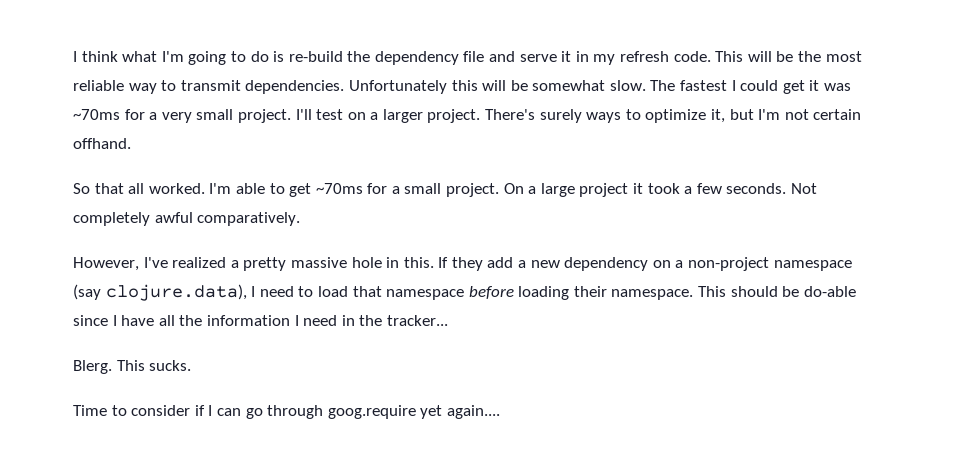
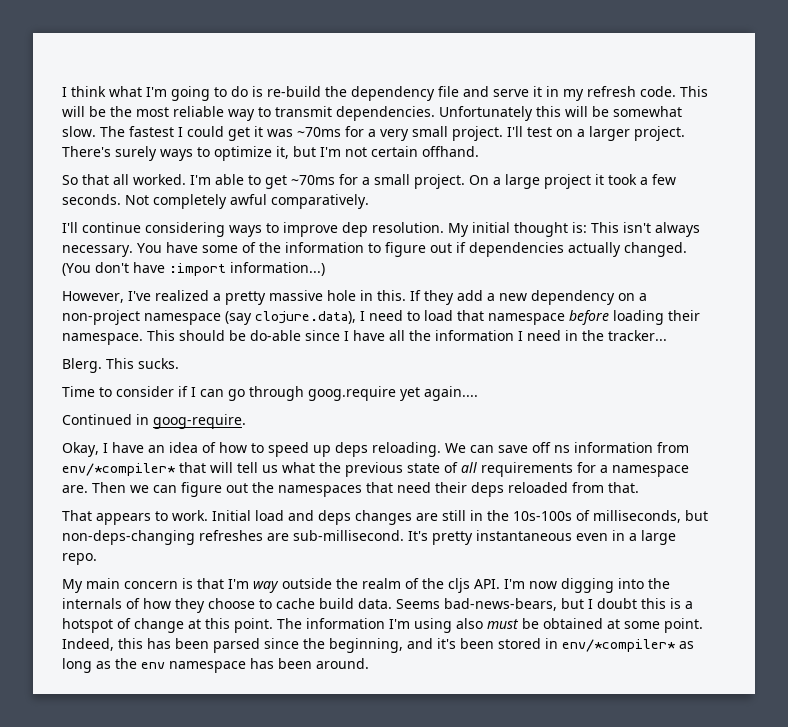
+ I'll continue considering ways to improve dep resolution. My initial thought is: This isn't always necessary. You have some of the information to figure out if dependencies actually changed. (You don't have :import information...)
+ Continued in goog-require.
+ Okay, I have an idea of how to speed up deps reloading. We can save off ns information from env/*compiler* that will tell us what the previous state of all requirements for a namespace are. Then we can figure out the namespaces that need their deps reloaded from that.
+ That appears to work. Initial load and deps changes are still in the 10s-100s of milliseconds, but non-deps-changing refreshes are sub-millisecond. It's pretty instantaneous even in a large repo.
+ My main concern is that I'm way outside the realm of the cljs API. I'm now digging into the internals of how they choose to cache build data. Seems bad-news-bears, but I doubt this is a hotspot of change at this point. The information I'm using also must be obtained at some point. Indeed, this has been parsed since the beginning, and it's been stored in env/*compiler* as long as the env namespace has been around.

